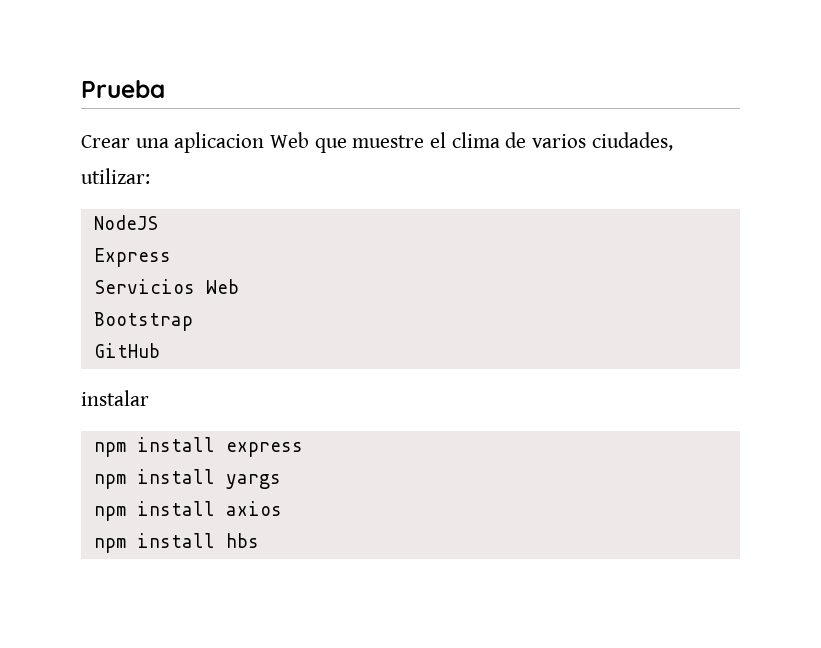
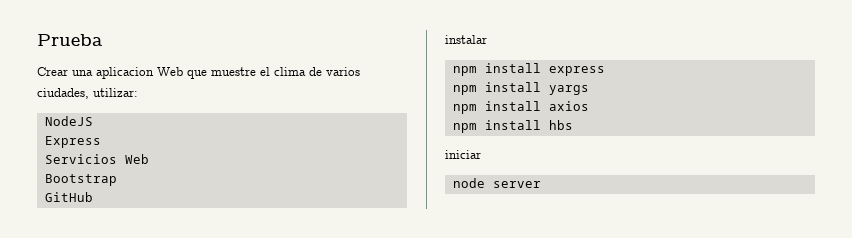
+ iniciar
+ node server

